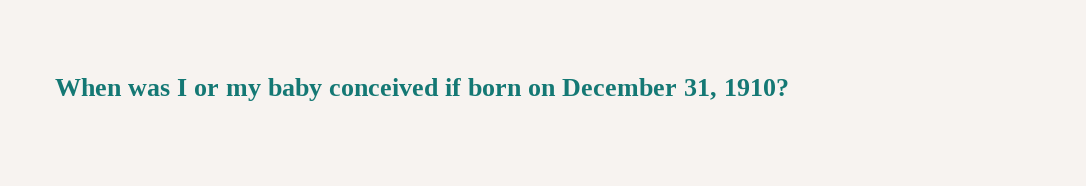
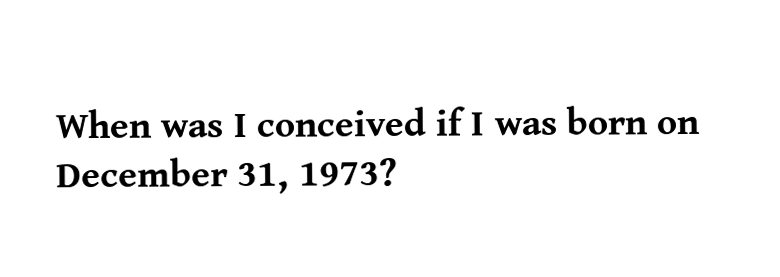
- When was I or my baby conceived if born on December 31, 1910?
+ When was I conceived if I was born on December 31, 1973?

